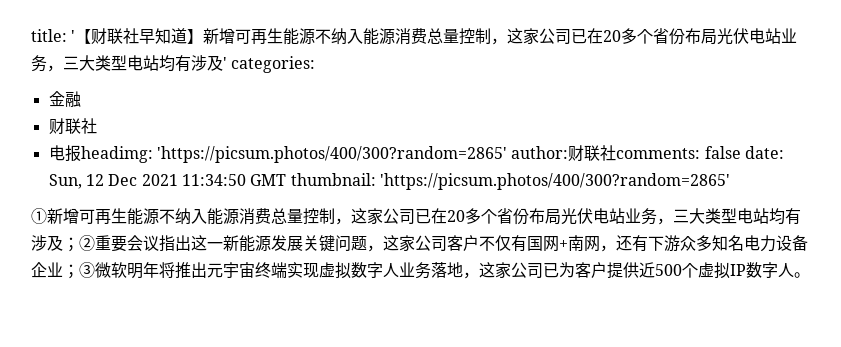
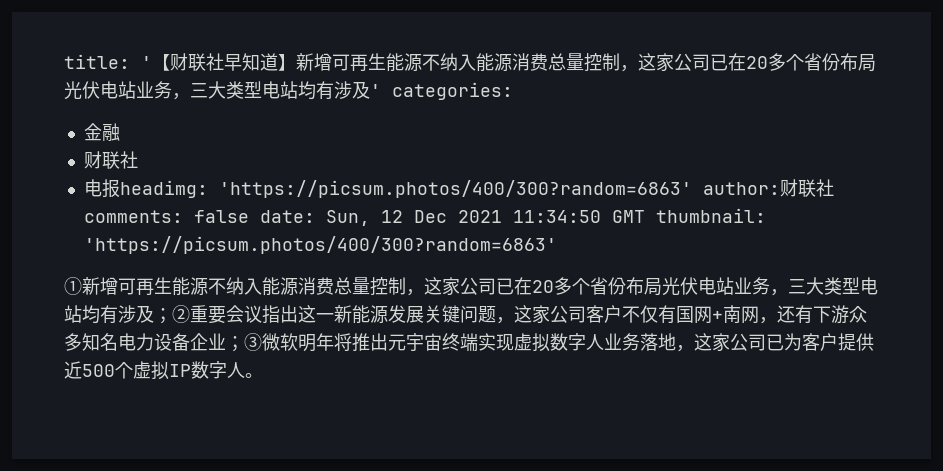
- 电报headimg: 'https://picsum.photos/400/300?random=2865' author:财联社comments: false date: Sun, 12 Dec 2021 11:34:50 GMT thumbnail: 'https://picsum.photos/400/300?random=2865'
+ 电报headimg: 'https://picsum.photos/400/300?random=6863' author:财联社comments: false date: Sun, 12 Dec 2021 11:34:50 GMT thumbnail: 'https://picsum.photos/400/300?random=6863'

